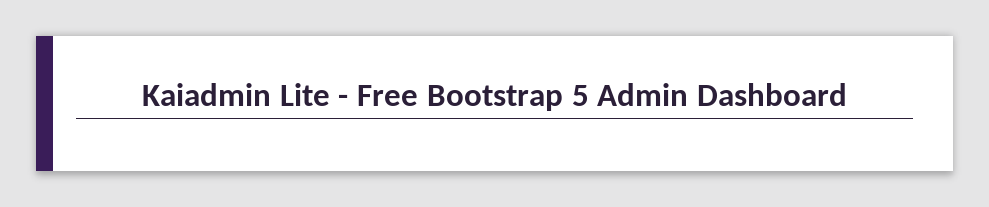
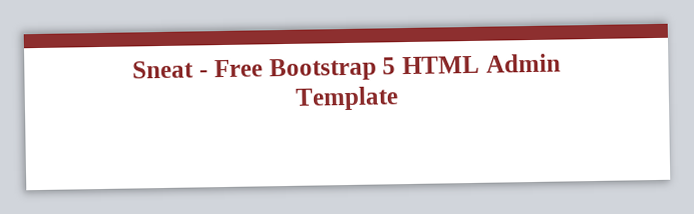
- Kaiadmin Lite - Free Bootstrap 5 Admin Dashboard
+ Sneat - Free Bootstrap 5 HTML Admin Template

